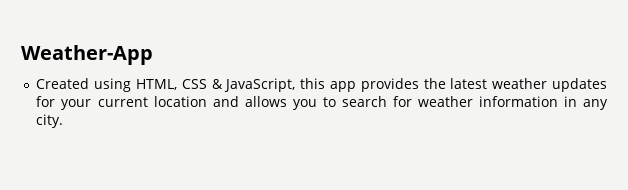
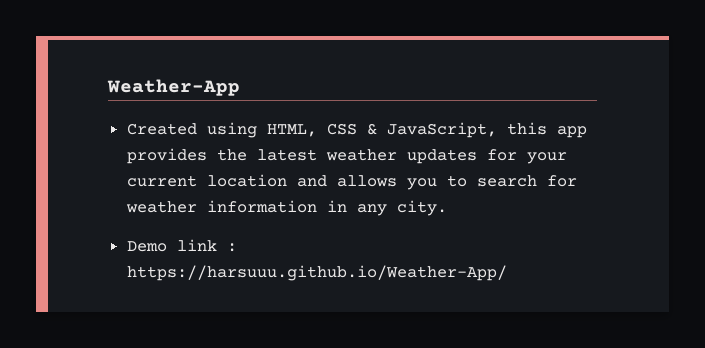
+ Demo link : https://harsuuu.github.io/Weather-App/

